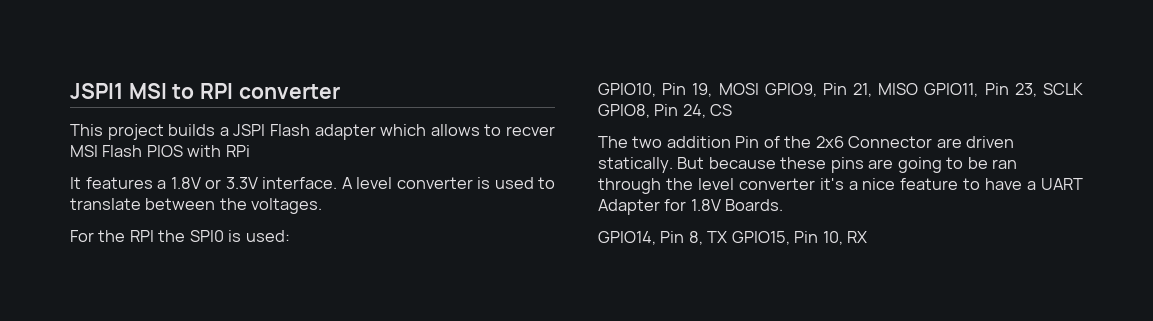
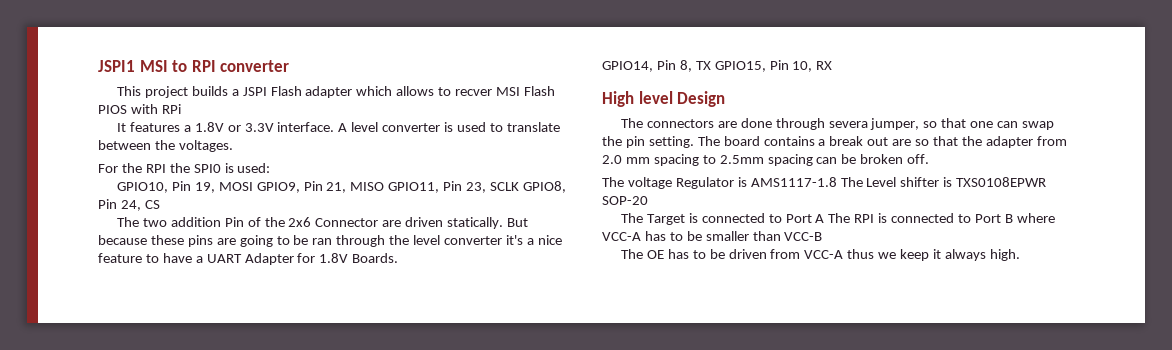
+ High level Design
+ The connectors are done through severa jumper, so that one can swap the pin setting. The board contains a break out are so that the adapter from 2.0 mm spacing to 2.5mm spacing can be broken off.
+ The voltage Regulator is AMS1117-1.8 The Level shifter is TXS0108EPWR SOP-20
+ The Target is connected to Port A The RPI is connected to Port B where VCC-A has to be smaller than VCC-B
+ The OE has to be driven from VCC-A thus we keep it always high.

